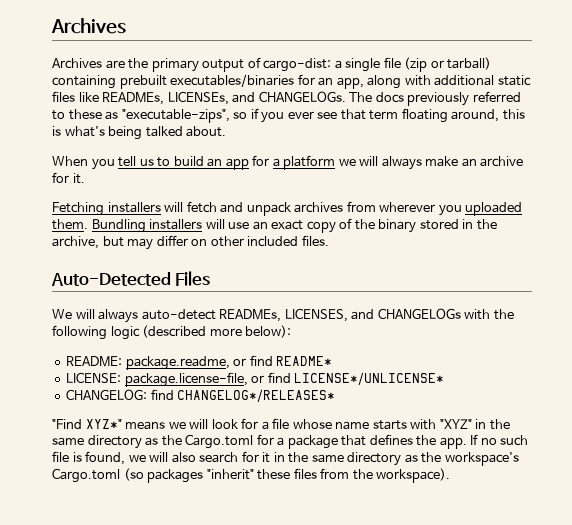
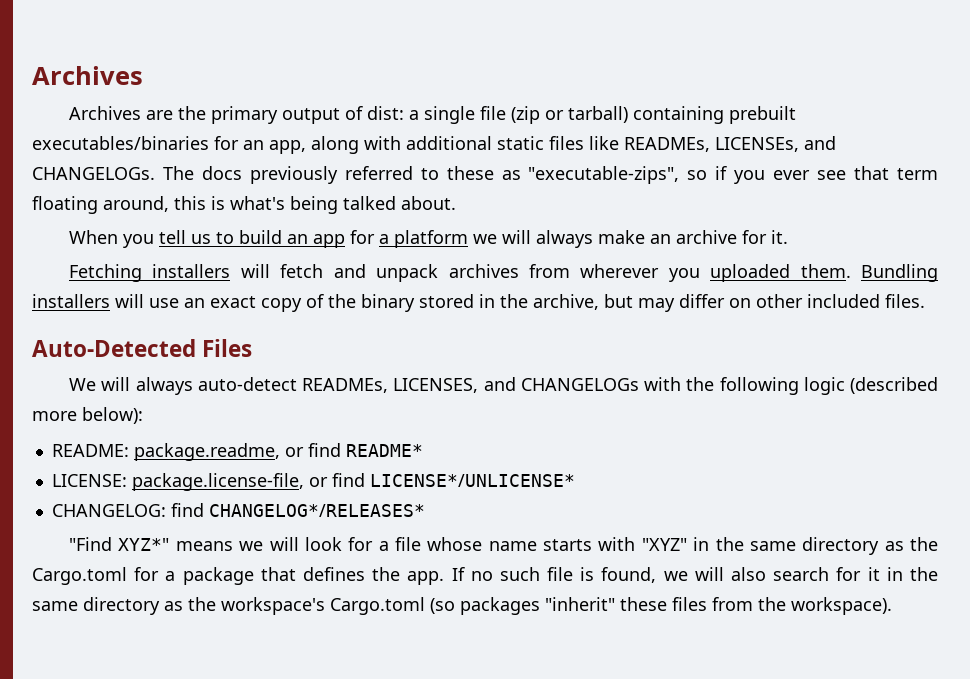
- Archives are the primary output of cargo-dist: a single file (zip or tarball) containing prebuilt executables/binaries for an app, along with additional static files like READMEs, LICENSEs, and CHANGELOGs.
+ Archives are the primary output of dist: a single file (zip or tarball) containing prebuilt executables/binaries for an app, along with additional static files like READMEs, LICENSEs, and CHANGELOGs.

